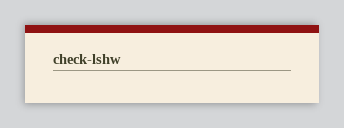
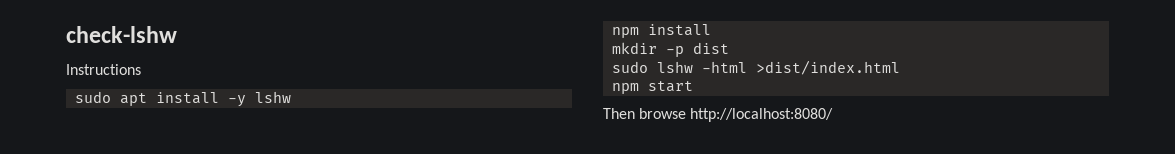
+ Instructions
+ sudo apt install -y lshw
+ npm install
+ mkdir -p dist
+ sudo lshw -html >dist/index.html
+ npm start
+ Then browse http://localhost:8080/

